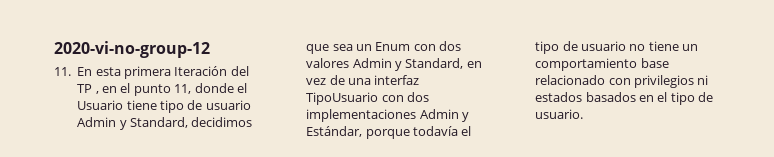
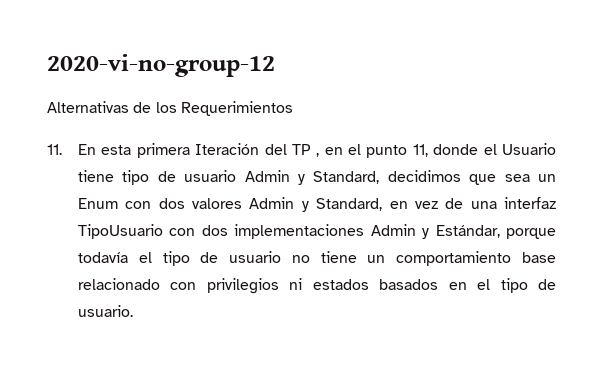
+ Alternativas de los Requerimientos

